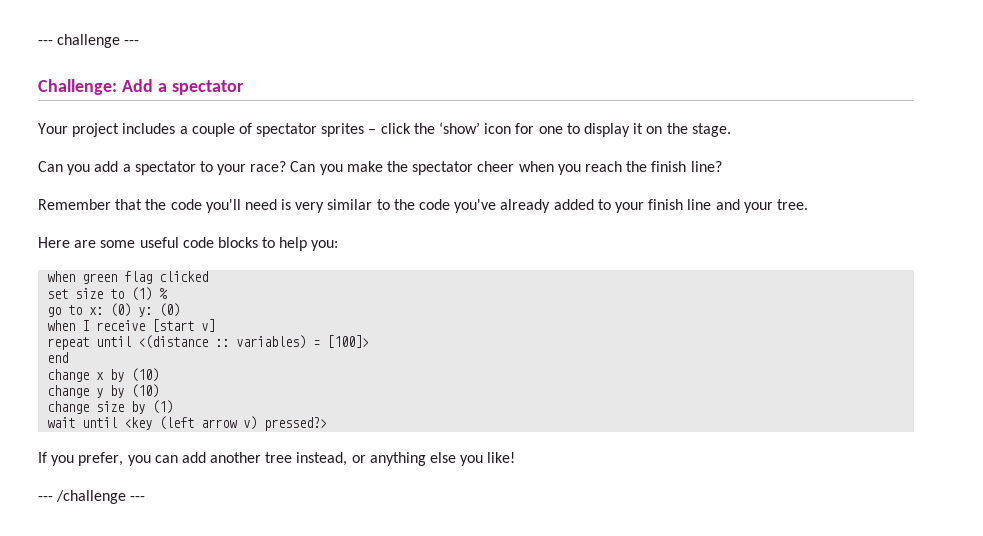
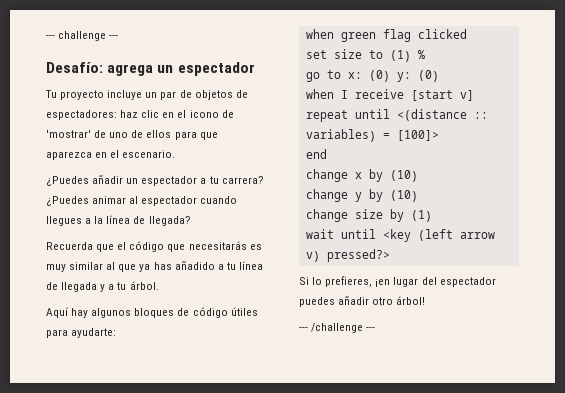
- Challenge: Add a spectator
- Your project includes a couple of spectator sprites – click the ‘show’ icon for one to display it on the stage.
- Can you add a spectator to your race? Can you make the spectator cheer when you reach the finish line?
- Remember that the code you'll need is very similar to the code you've already added to your finish line and your tree.
- Here are some useful code blocks to help you:
+ Desafío: agrega un espectador
+ Tu proyecto incluye un par de objetos de espectadores: haz clic en el icono de 'mostrar' de uno de ellos para que aparezca en el escenario.
+ ¿Puedes añadir un espectador a tu carrera? ¿Puedes animar al espectador cuando llegues a la línea de llegada?
+ Recuerda que el código que necesitarás es muy similar al que ya has añadido a tu línea de llegada y a tu árbol.
+ Aquí hay algunos bloques de código útiles para ayudarte:
- If you prefer, you can add another tree instead, or anything else you like!
+ Si lo prefieres, ¡en lugar del espectador puedes añadir otro árbol!

